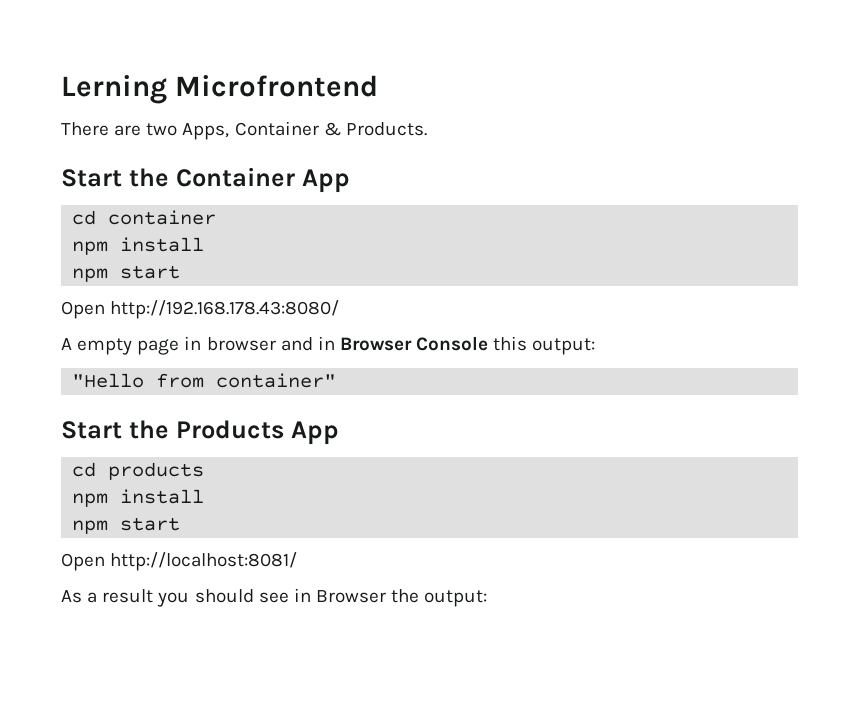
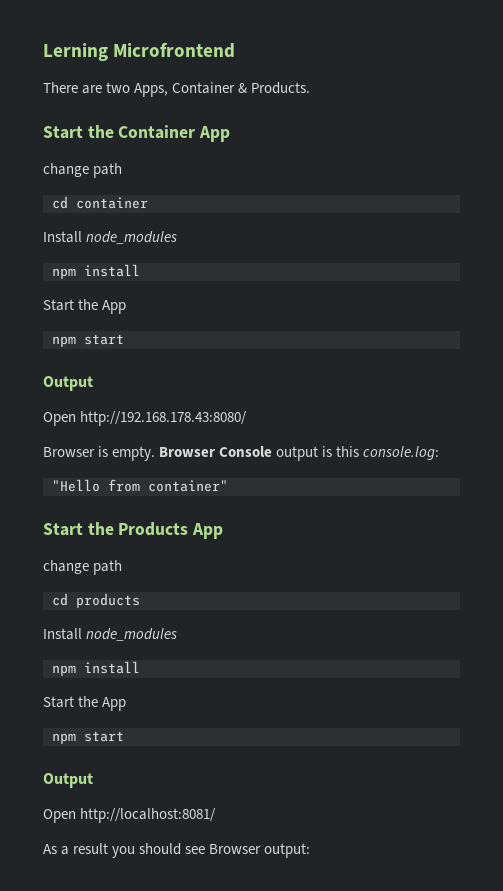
  Start the Container App
+ change path
  cd container
+ Install node_modules
  npm install
+ Start the App
  npm start
+ Output
- A empty page in browser and in Browser Console this output:
+ Browser is empty. Browser Console output is this console.log:
  Start the Products App
+ change path
  cd products
+ Install node_modules
  npm install
+ Start the App
  npm start
+ Output
- As a result you should see in Browser the output:
+ As a result you should see Browser output:

